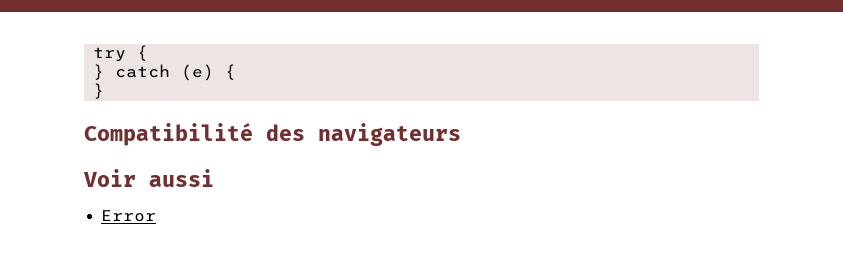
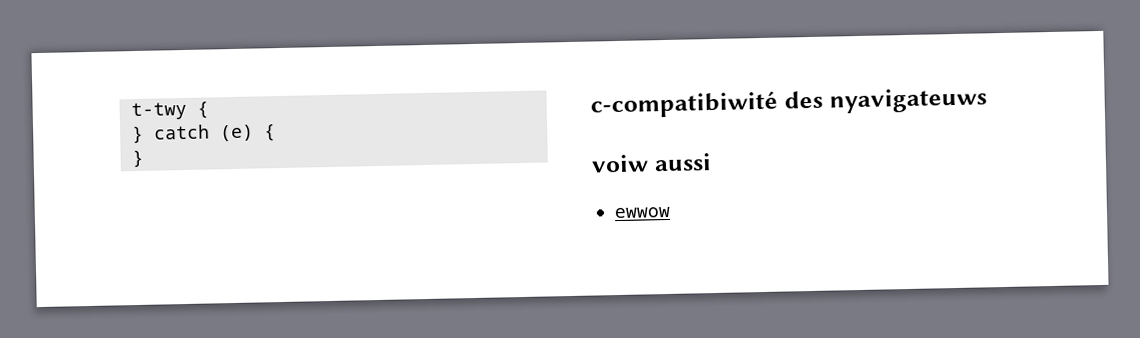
- try {
+ t-twy {
- Compatibilité des navigateurs
- Voir aussi
+ c-compatibiwité des nyavigateuws
+ voiw aussi
- Error
+ ewwow

